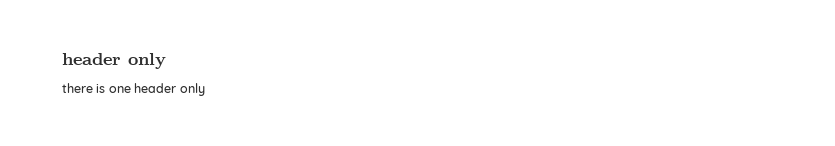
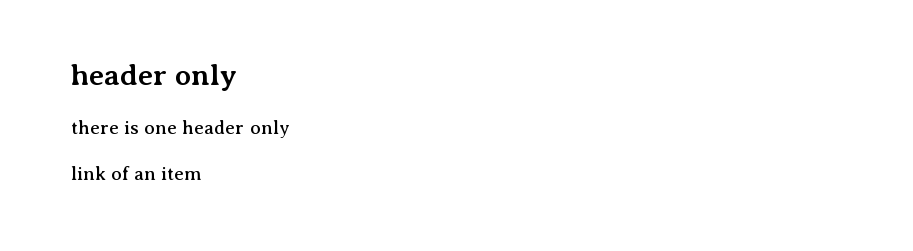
+ link of an item

